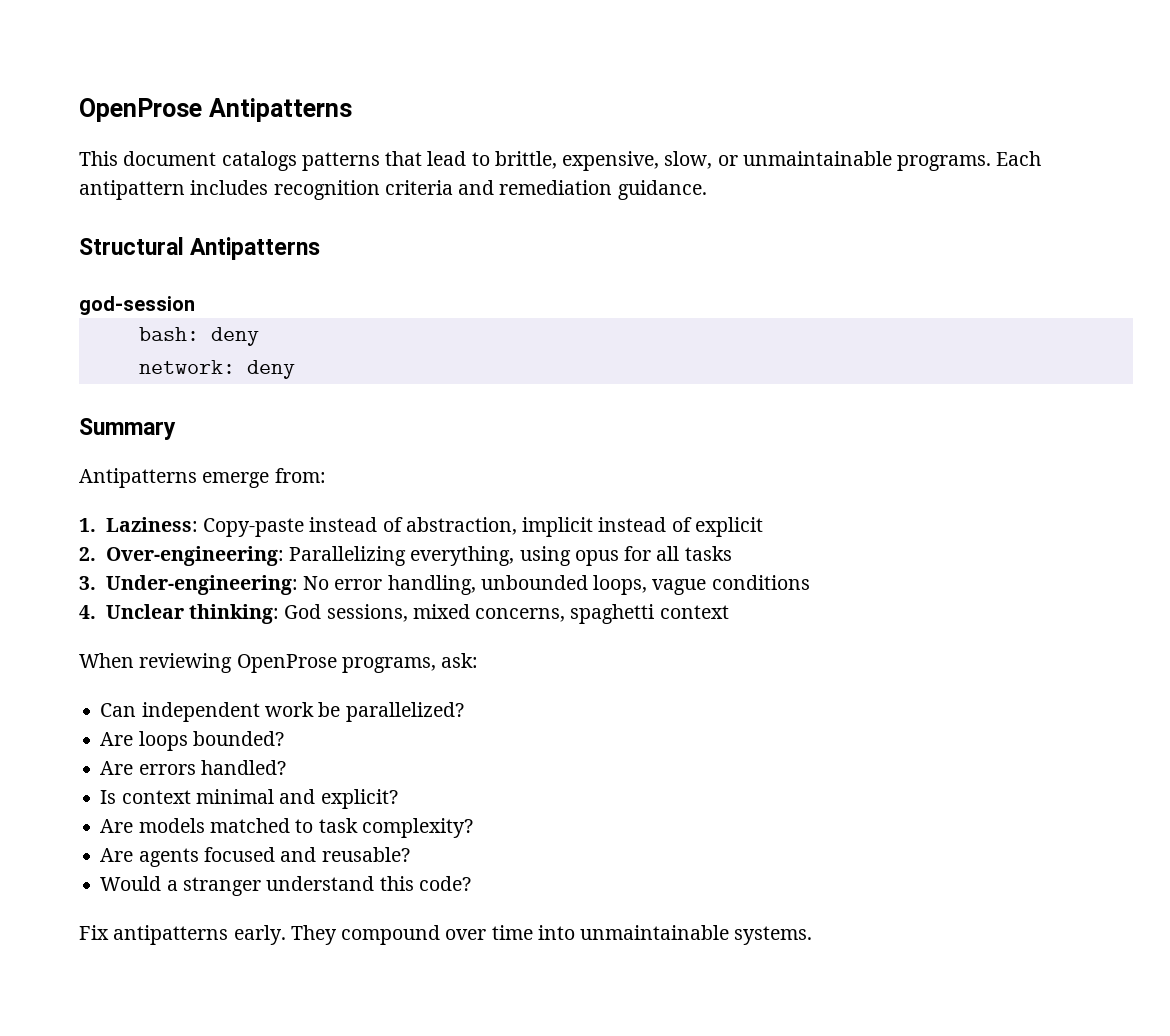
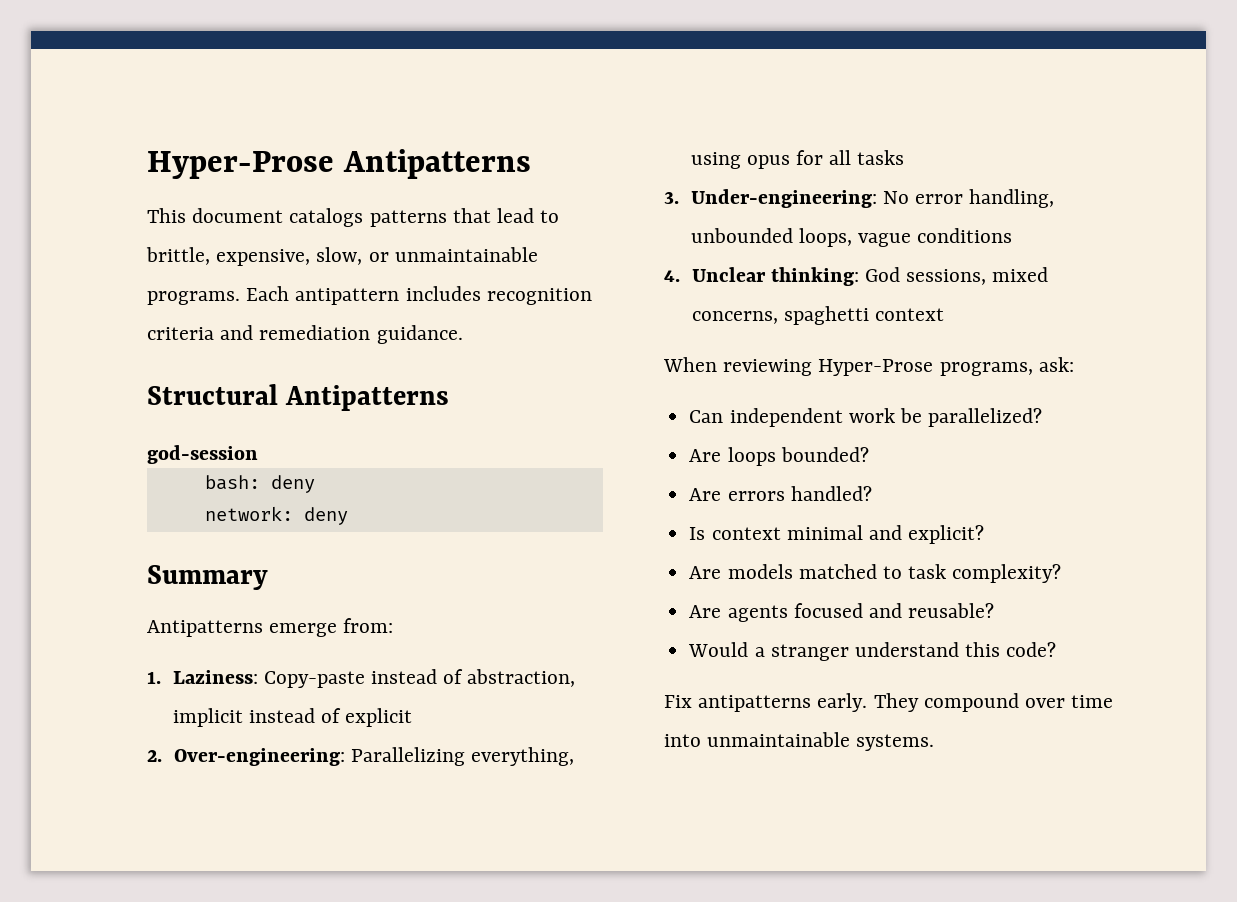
- OpenProse Antipatterns
+ Hyper-Prose Antipatterns
- When reviewing OpenProse programs, ask:
+ When reviewing Hyper-Prose programs, ask:

